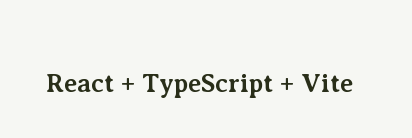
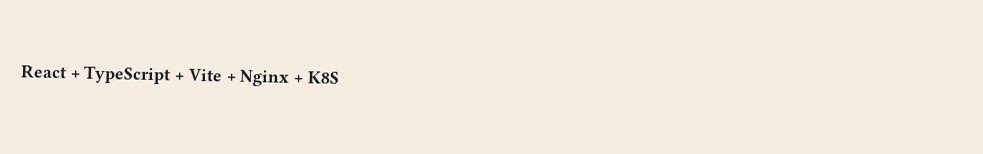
- React + TypeScript + Vite
+ React + TypeScript + Vite + Nginx + K8S

